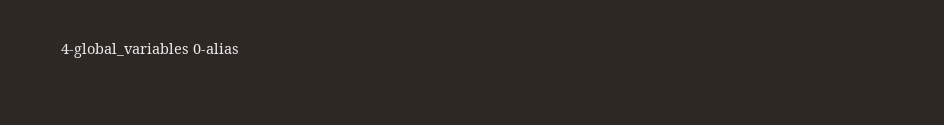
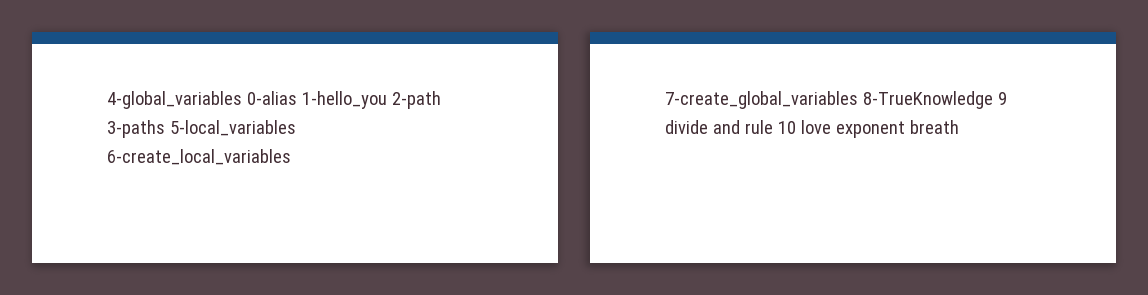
- 4-global_variables 0-alias
+ 4-global_variables 0-alias 1-hello_you 2-path 3-paths 5-local_variables 6-create_local_variables 7-create_global_variables 8-TrueKnowledge 9 divide and rule 10 love exponent breath

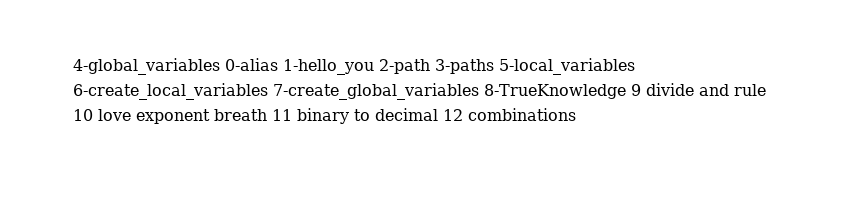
- 4-global_variables 0-alias 1-hello_you 2-path 3-paths 5-local_variables 6-create_local_variables 7-create_global_variables 8-TrueKnowledge 9 divide and rule 10 love exponent breath
+ 4-global_variables 0-alias 1-hello_you 2-path 3-paths 5-local_variables 6-create_local_variables 7-create_global_variables 8-TrueKnowledge 9 divide and rule 10 love exponent breath 11 binary to decimal 12 combinations

